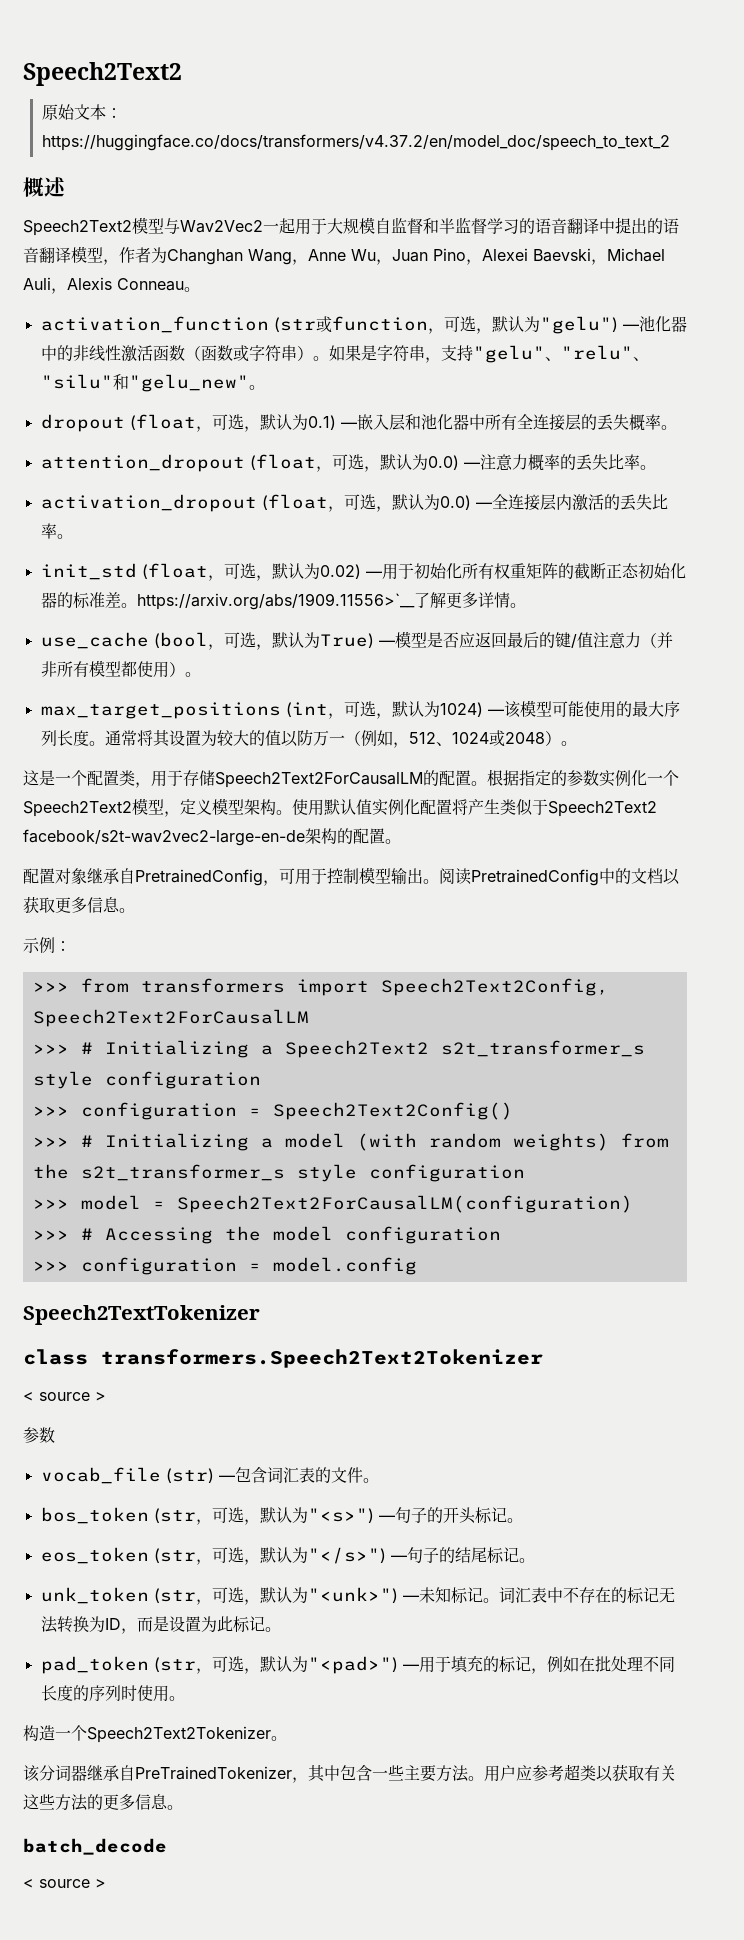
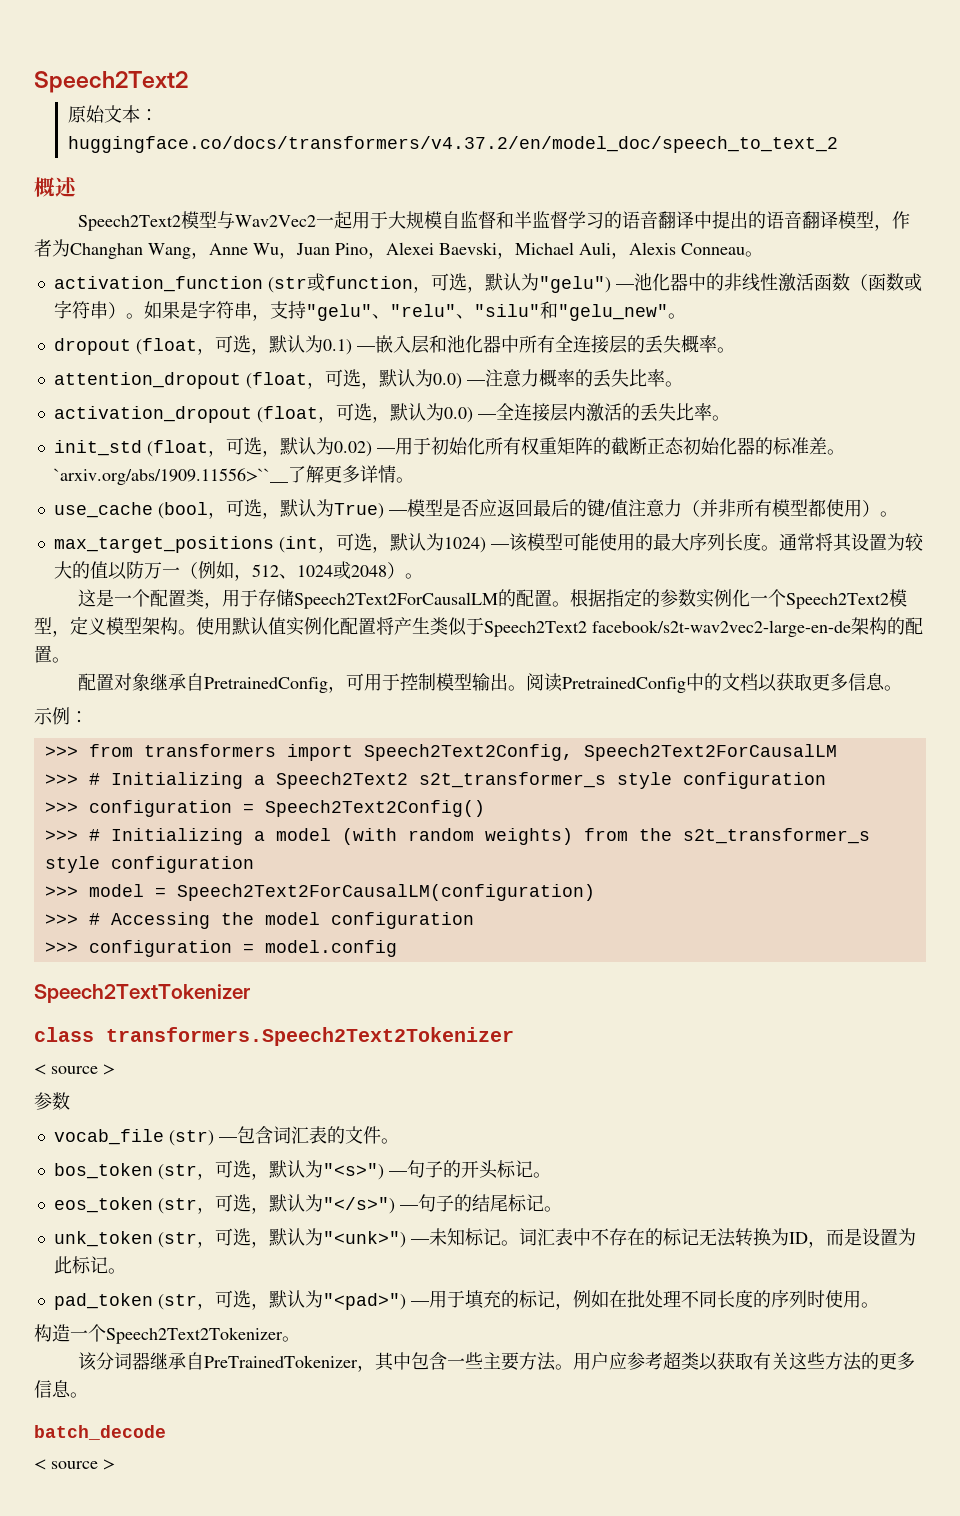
- 原始文本：https://huggingface.co/docs/transformers/v4.37.2/en/model_doc/speech_to_text_2
+ 原始文本：huggingface.co/docs/transformers/v4.37.2/en/model_doc/speech_to_text_2
- init_std (float，可选，默认为0.02) —用于初始化所有权重矩阵的截断正态初始化器的标准差。https://arxiv.org/abs/1909.11556>`__了解更多详情。
+ init_std (float，可选，默认为0.02) —用于初始化所有权重矩阵的截断正态初始化器的标准差。`arxiv.org/abs/1909.11556>``__了解更多详情。

